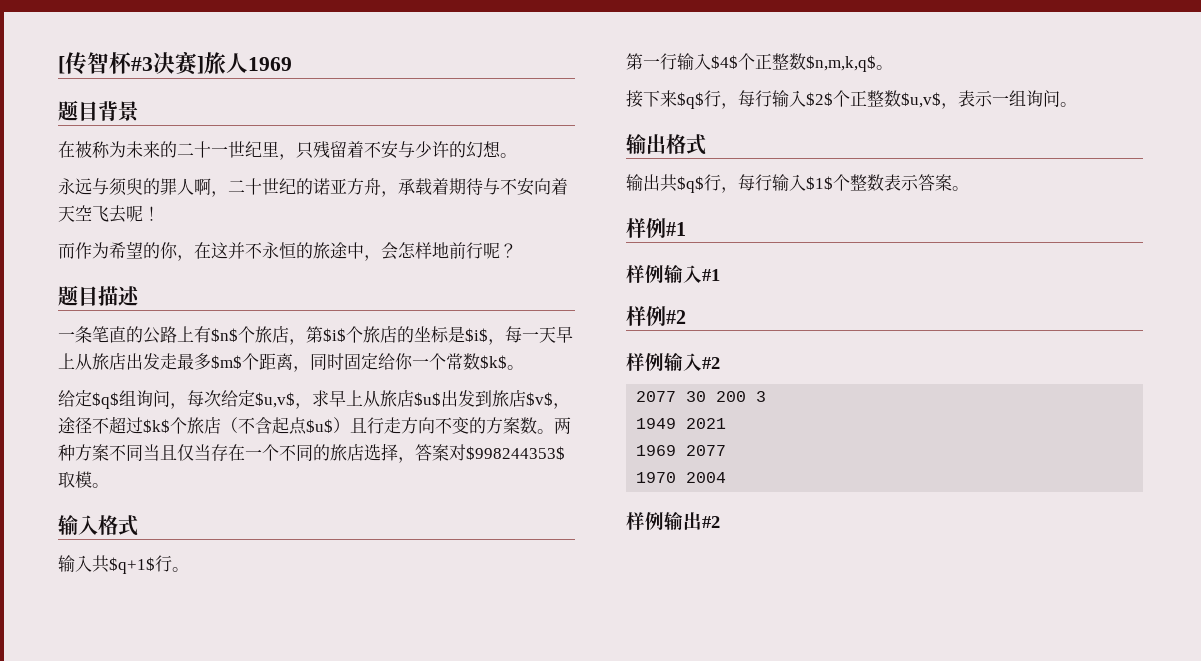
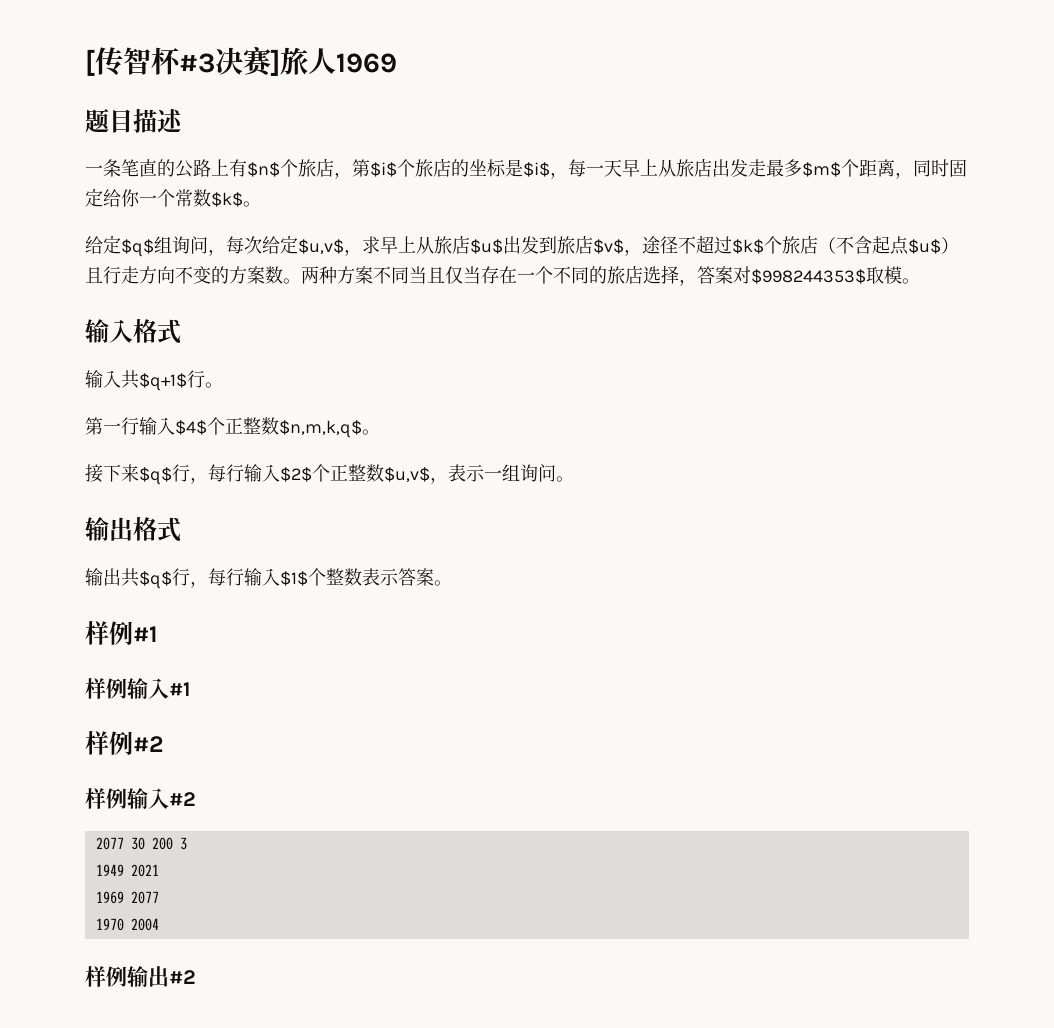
- 题目背景
- 在被称为未来的二十一世纪里，只残留着不安与少许的幻想。
- 永远与须臾的罪人啊，二十世纪的诺亚方舟，承载着期待与不安向着天空飞去呢！
- 而作为希望的你，在这并不永恒的旅途中，会怎样地前行呢？

